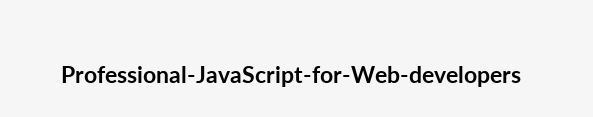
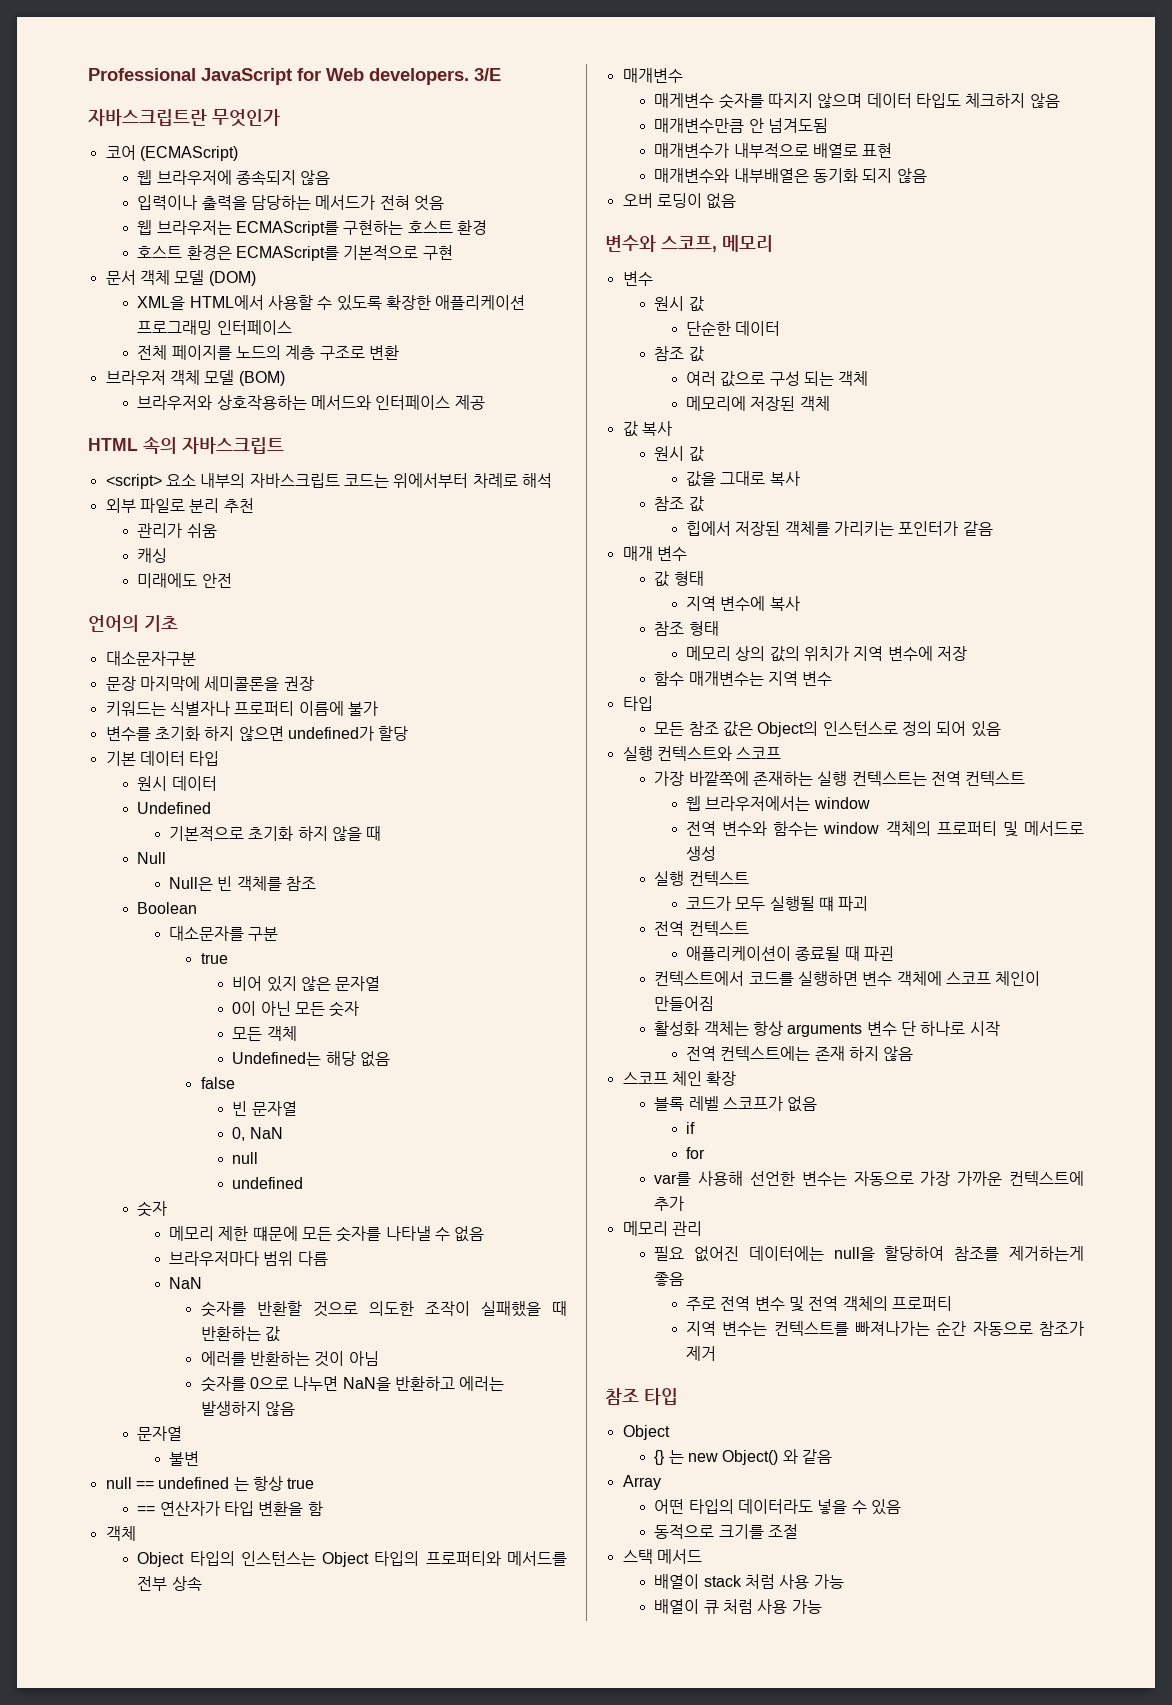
- Professional-JavaScript-for-Web-developers
+ Professional JavaScript for Web developers. 3/E
+ 자바스크립트란 무엇인가
+ 코어 (ECMAScript)
+ 웹 브라우저에 종속되지 않음
+ 입력이나 출력을 담당하는 메서드가 전혀 엇음
+ 웹 브라우저는 ECMAScript를 구현하는 호스트 환경
+ 호스트 환경은 ECMAScript를 기본적으로 구현
+ 문서 객체 모델 (DOM)
+ XML을 HTML에서 사용할 수 있도록 확장한 애플리케이션 프로그래밍 인터페이스
+ 전체 페이지를 노드의 계층 구조로 변환
+ 브라우저 객체 모델 (BOM)
+ 브라우저와 상호작용하는 메서드와 인터페이스 제공
+ HTML 속의 자바스크립트
+ <script> 요소 내부의 자바스크립트 코드는 위에서부터 차례로 해석
+ 외부 파일로 분리 추천
+ 관리가 쉬움
+ 캐싱
+ 미래에도 안전
+ 언어의 기초
+ 대소문자구분
+ 문장 마지막에 세미콜론을 권장
+ 키워드는 식별자나 프로퍼티 이름에 불가
+ 변수를 초기화 하지 않으면 undefined가 할당
+ 기본 데이터 타입
+ 원시 데이터
+ Undefined
+ 기본적으로 초기화 하지 않을 때
+ Null
+ Null은 빈 객체를 참조
+ Boolean
+ 대소문자를 구분
+ true
+ 비어 있지 않은 문자열
+ 0이 아닌 모든 숫자
+ 모든 객체
+ Undefined는 해당 없음
+ false
+ 빈 문자열
+ 0, NaN
+ null
+ undefined
+ 숫자
+ 메모리 제한 떄문에 모든 숫자를 나타낼 수 없음
+ 브라우저마다 범위 다름
+ NaN
+ 숫자를 반환할 것으로 의도한 조작이 실패했을 때 반환하는 값
+ 에러를 반환하는 것이 아님
+ 숫자를 0으로 나누면 NaN을 반환하고 에러는 발생하지 않음
+ 문자열
+ 불변
+ null == undefined 는 항상 true
+ == 연산자가 타입 변환을 함
+ 객체
+ Object 타입의 인스턴스는 Object 타입의 프로퍼티와 메서드를 전부 상속
+ 매개변수
+ 매게변수 숫자를 따지지 않으며 데이터 타입도 체크하지 않음
+ 매개변수만큼 안 넘겨도됨
+ 매개변수가 내부적으로 배열로 표현
+ 매개변수와 내부배열은 동기화 되지 않음
+ 오버 로딩이 없음
+ 변수와 스코프, 메모리
+ 변수
+ 원시 값
+ 단순한 데이터
+ 참조 값
+ 여러 값으로 구성 되는 객체
+ 메모리에 저장된 객체
+ 값 복사
+ 원시 값
+ 값을 그대로 복사
+ 참조 값
+ 힙에서 저장된 객체를 가리키는 포인터가 같음
+ 매개 변수
+ 값 형태
+ 지역 변수에 복사
+ 참조 형태
+ 메모리 상의 값의 위치가 지역 변수에 저장
+ 함수 매개변수는 지역 변수
+ 타입
+ 모든 참조 값은 Object의 인스턴스로 정의 되어 있음
+ 실행 컨텍스트와 스코프
+ 가장 바깥쪽에 존재하는 실행 컨텍스트는 전역 컨텍스트
+ 웹 브라우저에서는 window
+ 전역 변수와 함수는 window 객체의 프로퍼티 및 메서드로 생성
+ 실행 컨텍스트
+ 코드가 모두 실행될 떄 파괴
+ 전역 컨텍스트
+ 애플리케이션이 종료될 때 파괸
+ 컨텍스트에서 코드를 실행하면 변수 객체에 스코프 체인이 만들어짐
+ 활성화 객체는 항상 arguments 변수 단 하나로 시작
+ 전역 컨텍스트에는 존재 하지 않음
+ 스코프 체인 확장
+ 블록 레벨 스코프가 없음
+ if
+ for
+ var를 사용해 선언한 변수는 자동으로 가장 가까운 컨텍스트에 추가
+ 메모리 관리
+ 필요 없어진 데이터에는 null을 할당하여 참조를 제거하는게 좋음
+ 주로 전역 변수 및 전역 객체의 프로퍼티
+ 지역 변수는 컨텍스트를 빠져나가는 순간 자동으로 참조가 제거
+ 참조 타입
+ Object
+ {} 는 new Object() 와 같음
+ Array
+ 어떤 타입의 데이터라도 넣을 수 있음
+ 동적으로 크기를 조절
+ 스택 메서드
+ 배열이 stack 처럼 사용 가능
+ 배열이 큐 처럼 사용 가능

